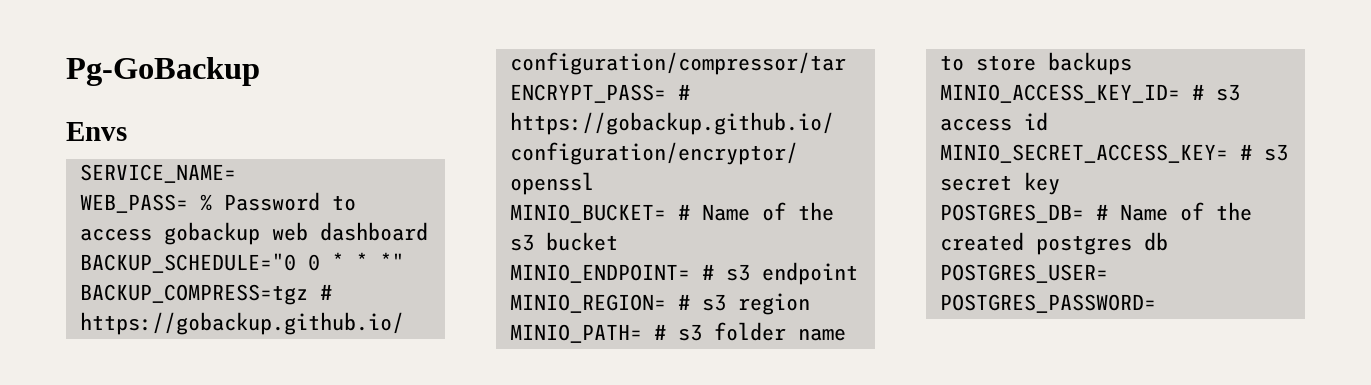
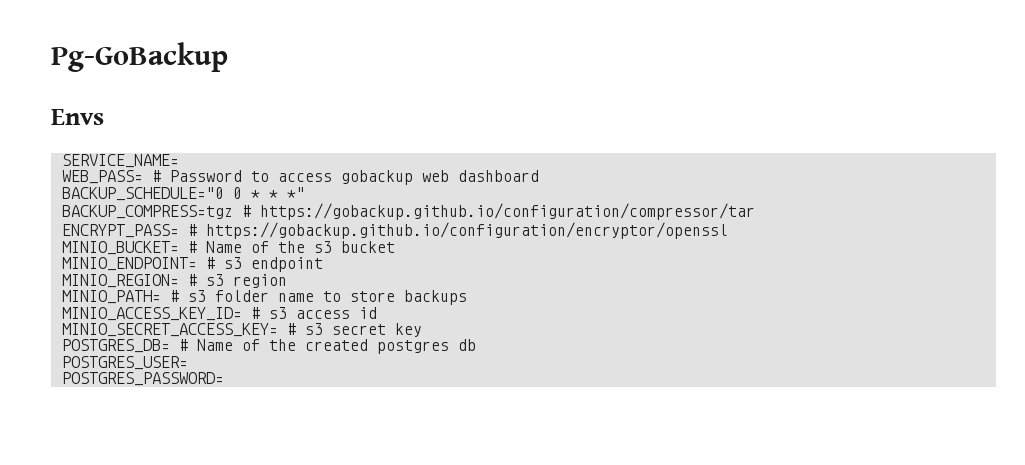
- WEB_PASS= % Password to access gobackup web dashboard
+ WEB_PASS= # Password to access gobackup web dashboard

